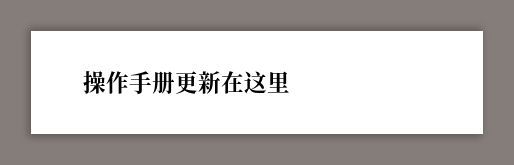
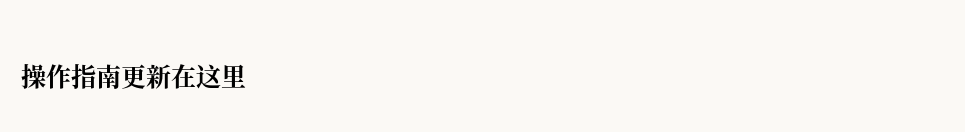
- 操作手册更新在这里
+ 操作指南更新在这里

